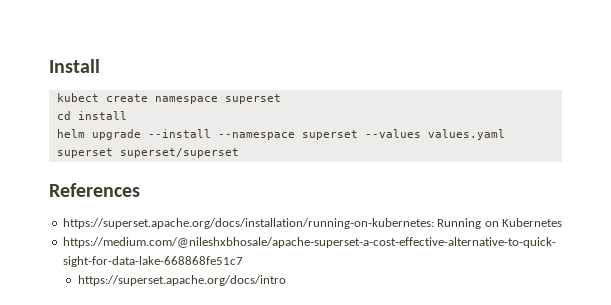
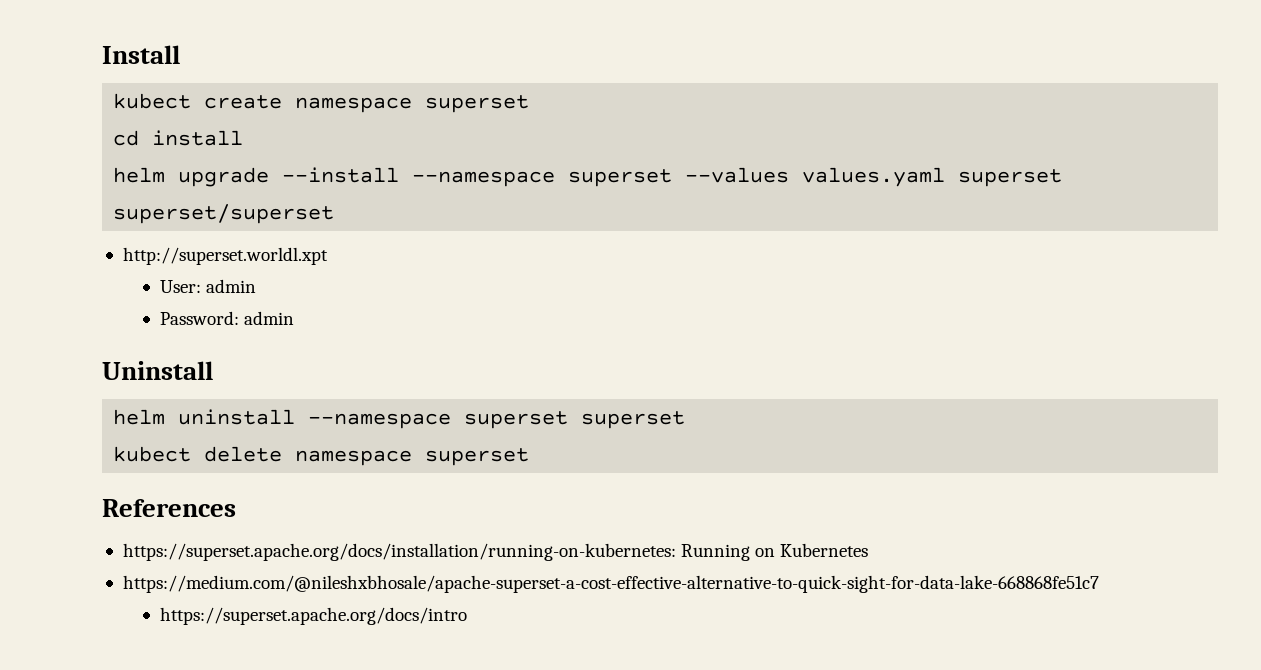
+ http://superset.worldl.xpt
+ User: admin
+ Password: admin
+ Uninstall
+ helm uninstall --namespace superset superset
+ kubect delete namespace superset

